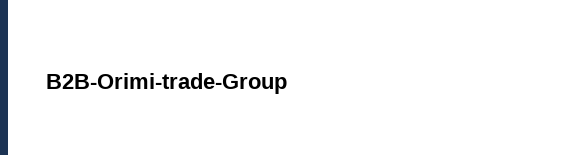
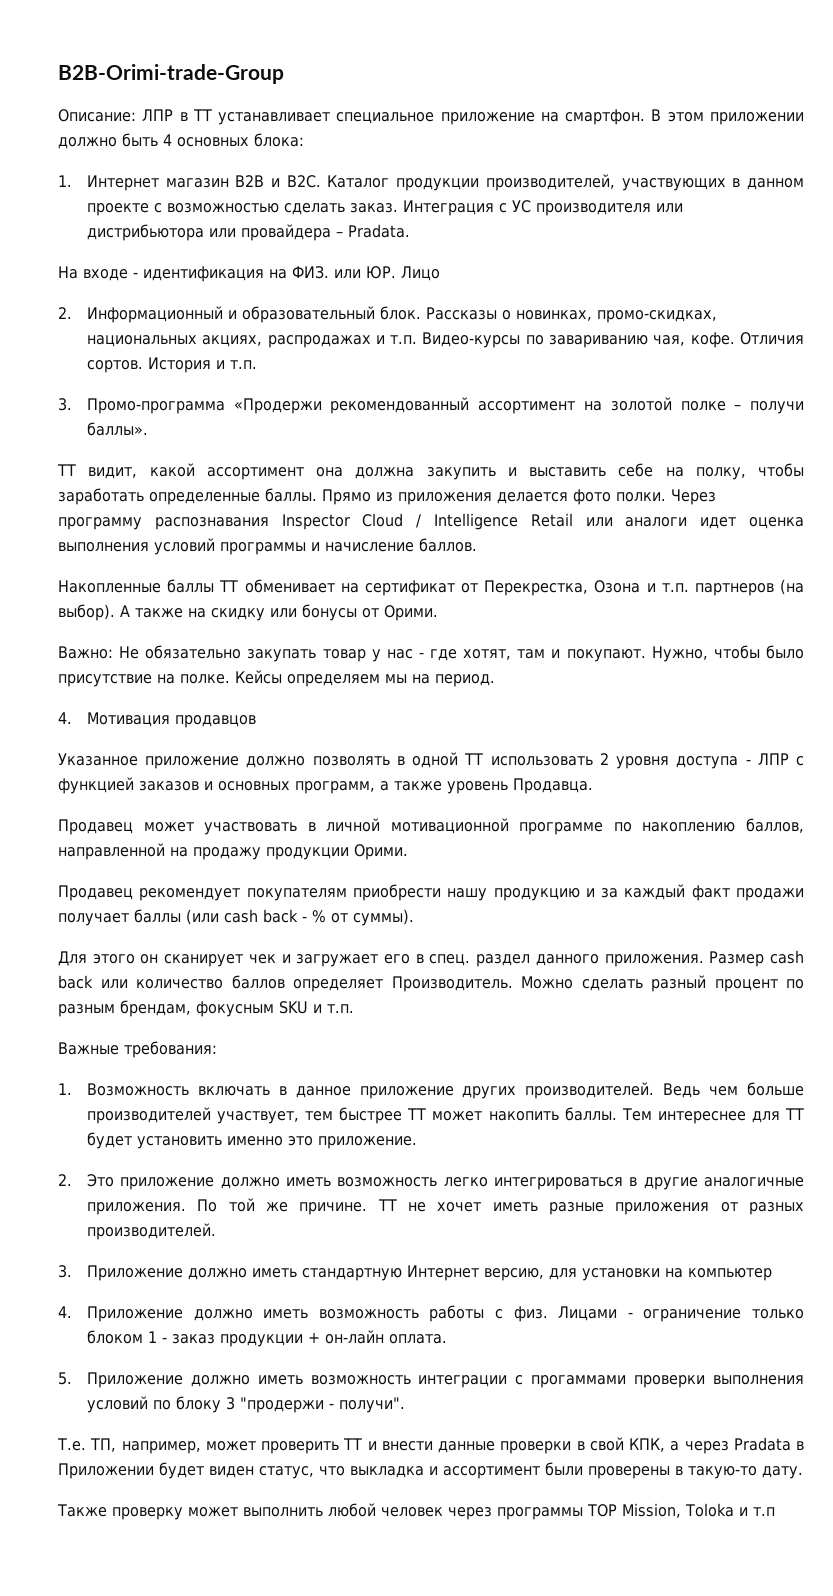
+ Описание: ЛПР в ТТ устанавливает специальное приложение на смартфон. В этом приложении должно быть 4 основных блока:
+ 1. Интернет магазин В2В и В2С. Каталог продукции производителей, участвующих в данном проекте с возможностью сделать заказ. Интеграция с УС производителя или дистрибьютора или провайдера – Pradata.
+ На входе - идентификация на ФИЗ. или ЮР. Лицо
+ 2. Информационный и образовательный блок. Рассказы о новинках, промо-скидках, национальных акциях, распродажах и т.п. Видео-курсы по завариванию чая, кофе. Отличия сортов. История и т.п.
+ 3. Промо-программа «Продержи рекомендованный ассортимент на золотой полке – получи баллы».
+ ТТ видит, какой ассортимент она должна закупить и выставить себе на полку, чтобы заработать определенные баллы. Прямо из приложения делается фото полки. Через программу распознавания Inspector Cloud / Intelligence Retail или аналоги идет оценка выполнения условий программы и начисление баллов.
+ Накопленные баллы ТТ обменивает на сертификат от Перекрестка, Озона и т.п. партнеров (на выбор). А также на скидку или бонусы от Орими.
+ Важно: Не обязательно закупать товар у нас - где хотят, там и покупают. Нужно, чтобы было присутствие на полке. Кейсы определяем мы на период.
+ 4. Мотивация продавцов
+ Указанное приложение должно позволять в одной ТТ использовать 2 уровня доступа - ЛПР с функцией заказов и основных программ, а также уровень Продавца.
+ Продавец может участвовать в личной мотивационной программе по накоплению баллов, направленной на продажу продукции Орими.
+ Продавец рекомендует покупателям приобрести нашу продукцию и за каждый факт продажи получает баллы (или cash back - % от суммы).
+ Для этого он сканирует чек и загружает его в спец. раздел данного приложения. Размер cash back или количество баллов определяет Производитель. Можно сделать разный процент по разным брендам, фокусным SKU и т.п.
+ Важные требования:
+ 1. Возможность включать в данное приложение других производителей. Ведь чем больше производителей участвует, тем быстрее ТТ может накопить баллы. Тем интереснее для ТТ будет установить именно это приложение.
+ 2. Это приложение должно иметь возможность легко интегрироваться в другие аналогичные приложения. По той же причине. ТТ не хочет иметь разные приложения от разных производителей.
+ 3. Приложение должно иметь стандартную Интернет версию, для установки на компьютер
+ 4. Приложение должно иметь возможность работы с физ. Лицами - ограничение только блоком 1 - заказ продукции + он-лайн оплата.
+ 5. Приложение должно иметь возможность интеграции с прогаммами проверки выполнения условий по блоку 3 "продержи - получи".
+ Т.е. ТП, например, может проверить ТТ и внести данные проверки в свой КПК, а через Pradata в Приложении будет виден статус, что выкладка и ассортимент были проверены в такую-то дату.
+ Также проверку может выполнить любой человек через программы TOP Mission, Toloka и т.п

